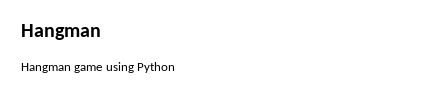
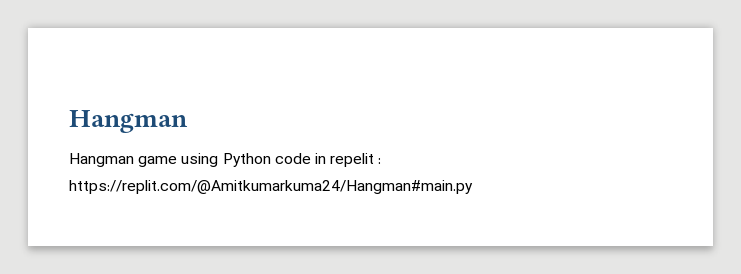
- Hangman game using Python
+ Hangman game using Python code in repelit : https://replit.com/@Amitkumarkuma24/Hangman#main.py

